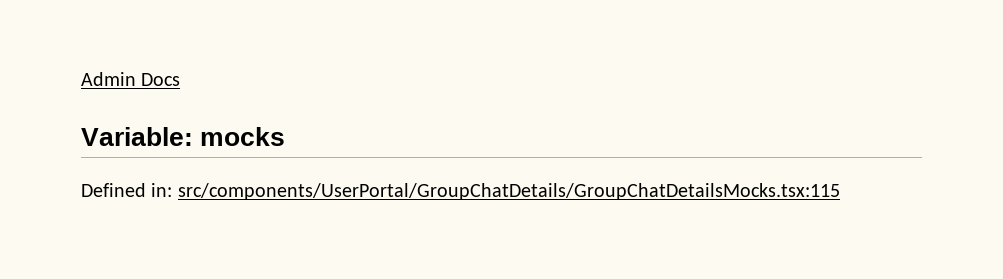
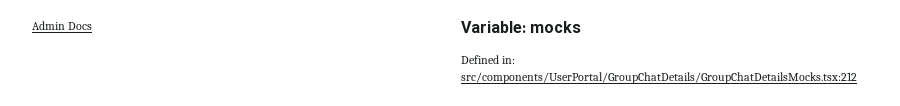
- Defined in: src/components/UserPortal/GroupChatDetails/GroupChatDetailsMocks.tsx:115
+ Defined in: src/components/UserPortal/GroupChatDetails/GroupChatDetailsMocks.tsx:212

